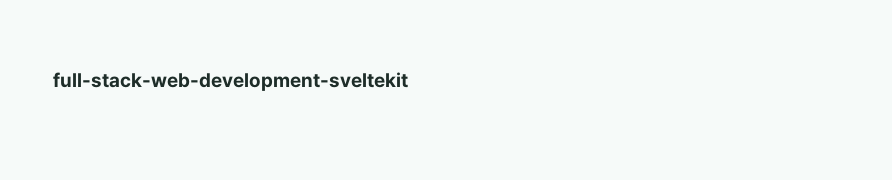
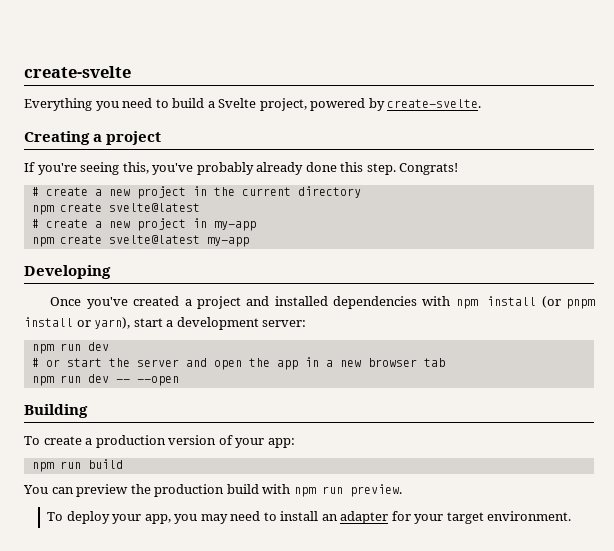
- full-stack-web-development-sveltekit
+ create-svelte
+ Everything you need to build a Svelte project, powered by create-svelte.
+ Creating a project
+ If you're seeing this, you've probably already done this step. Congrats!
+ # create a new project in the current directory
+ npm create svelte@latest
+ # create a new project in my-app
+ npm create svelte@latest my-app
+ Developing
+ Once you've created a project and installed dependencies with npm install (or pnpm install or yarn), start a development server:
+ npm run dev
+ # or start the server and open the app in a new browser tab
+ npm run dev -- --open
+ Building
+ To create a production version of your app:
+ npm run build
+ You can preview the production build with npm run preview.
+ To deploy your app, you may need to install an adapter for your target environment.

